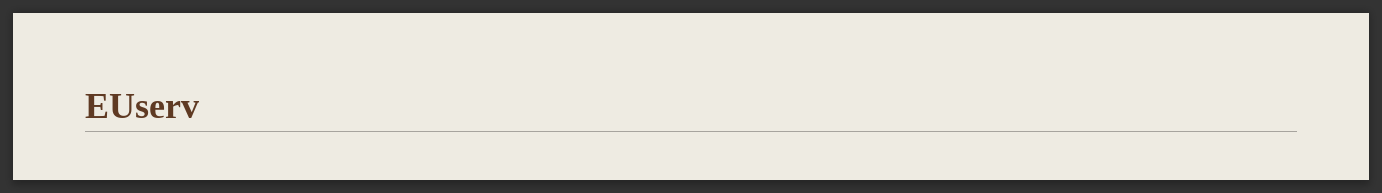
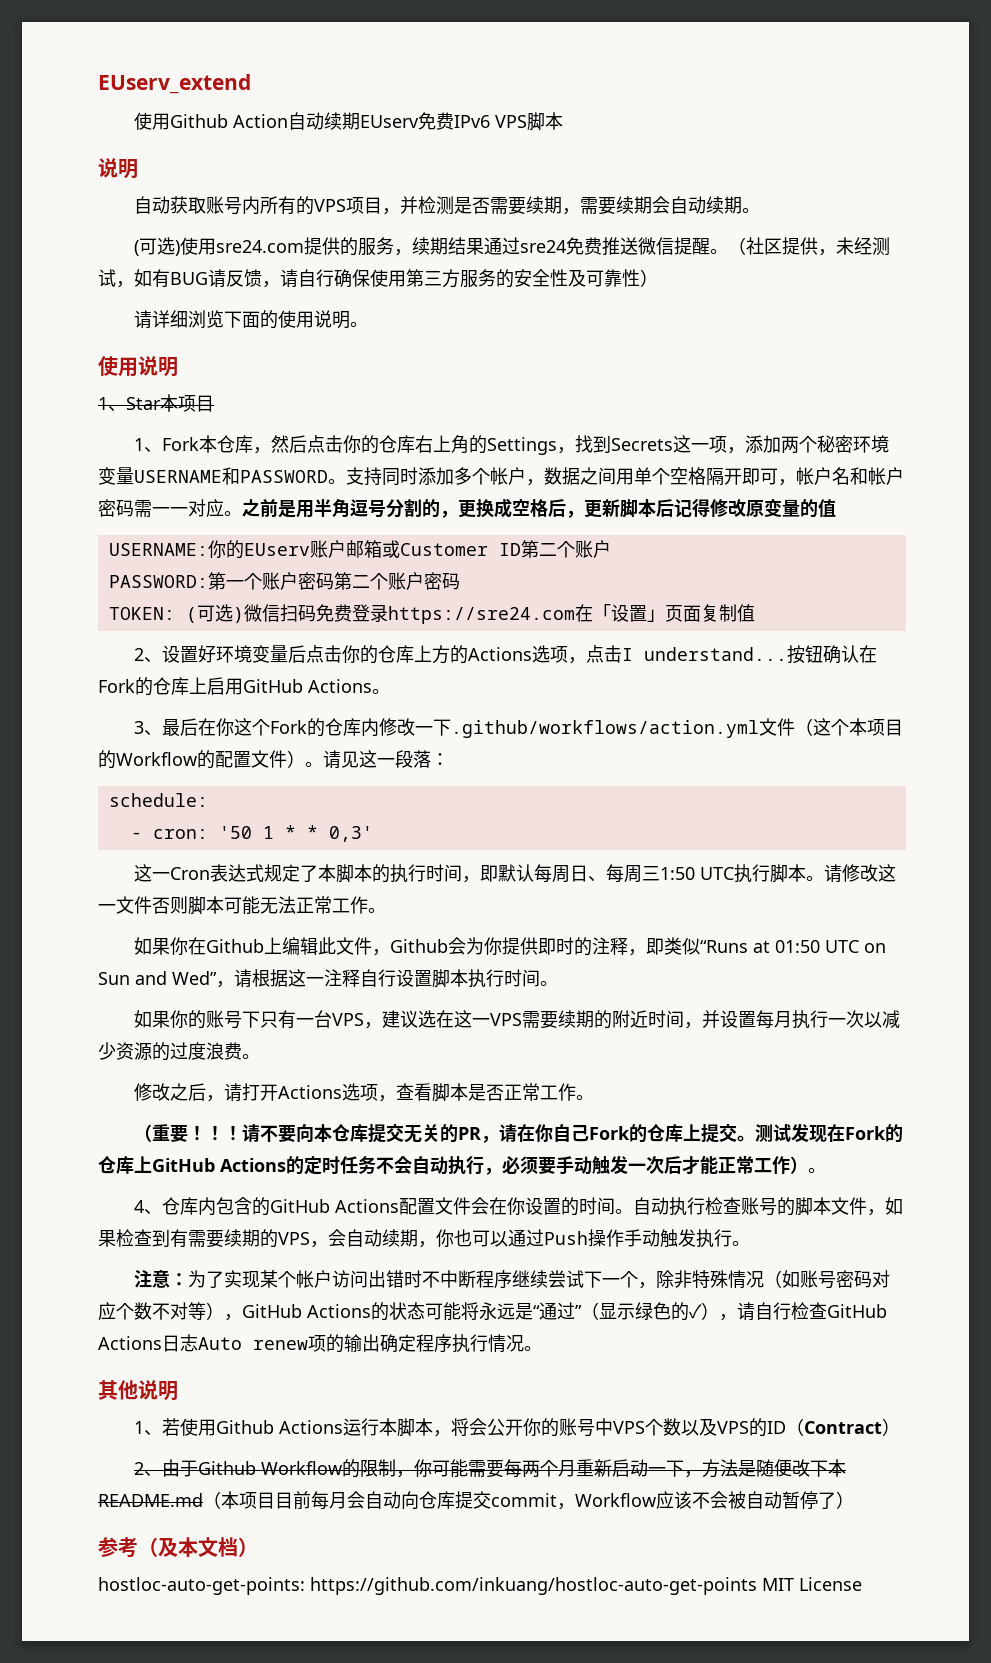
- EUserv
+ EUserv_extend
+ 使用Github Action自动续期EUserv免费IPv6 VPS脚本
+ 说明
+ 自动获取账号内所有的VPS项目，并检测是否需要续期，需要续期会自动续期。
+ (可选)使用sre24.com提供的服务，续期结果通过sre24免费推送微信提醒。（社区提供，未经测试，如有BUG请反馈，请自行确保使用第三方服务的安全性及可靠性）
+ 请详细浏览下面的使用说明。
+ 使用说明
+ 1、Star本项目
+ 1、Fork本仓库，然后点击你的仓库右上角的Settings，找到Secrets这一项，添加两个秘密环境变量USERNAME和PASSWORD。支持同时添加多个帐户，数据之间用单个空格隔开即可，帐户名和帐户密码需一一对应。之前是用半角逗号分割的，更换成空格后，更新脚本后记得修改原变量的值
+ USERNAME:你的EUserv账户邮箱或Customer ID第二个账户
+ PASSWORD:第一个账户密码第二个账户密码
+ TOKEN: (可选)微信扫码免费登录https://sre24.com在「设置」页面复制值
+ 2、设置好环境变量后点击你的仓库上方的Actions选项，点击I understand...按钮确认在Fork的仓库上启用GitHub Actions。
+ 3、最后在你这个Fork的仓库内修改一下.github/workflows/action.yml文件（这个本项目的Workflow的配置文件）。请见这一段落：
+ schedule:
+ - cron: '50 1 * * 0,3'
+ 这一Cron表达式规定了本脚本的执行时间，即默认每周日、每周三1:50 UTC执行脚本。请修改这一文件否则脚本可能无法正常工作。
+ 如果你在Github上编辑此文件，Github会为你提供即时的注释，即类似“Runs at 01:50 UTC on Sun and Wed”，请根据这一注释自行设置脚本执行时间。
+ 如果你的账号下只有一台VPS，建议选在这一VPS需要续期的附近时间，并设置每月执行一次以减少资源的过度浪费。
+ 修改之后，请打开Actions选项，查看脚本是否正常工作。
+ （重要！！！请不要向本仓库提交无关的PR，请在你自己Fork的仓库上提交。测试发现在Fork的仓库上GitHub Actions的定时任务不会自动执行，必须要手动触发一次后才能正常工作）。
+ 4、仓库内包含的GitHub Actions配置文件会在你设置的时间。自动执行检查账号的脚本文件，如果检查到有需要续期的VPS，会自动续期，你也可以通过Push操作手动触发执行。
+ 注意：为了实现某个帐户访问出错时不中断程序继续尝试下一个，除非特殊情况（如账号密码对应个数不对等），GitHub Actions的状态可能将永远是“通过”（显示绿色的✓），请自行检查GitHub Actions日志Auto renew项的输出确定程序执行情况。
+ 其他说明
+ 1、若使用Github Actions运行本脚本，将会公开你的账号中VPS个数以及VPS的ID（Contract）
+ 2、由于Github Workflow的限制，你可能需要每两个月重新启动一下，方法是随便改下本README.md（本项目目前每月会自动向仓库提交commit，Workflow应该不会被自动暂停了）
+ 参考（及本文档）
+ hostloc-auto-get-points: https://github.com/inkuang/hostloc-auto-get-points MIT License

